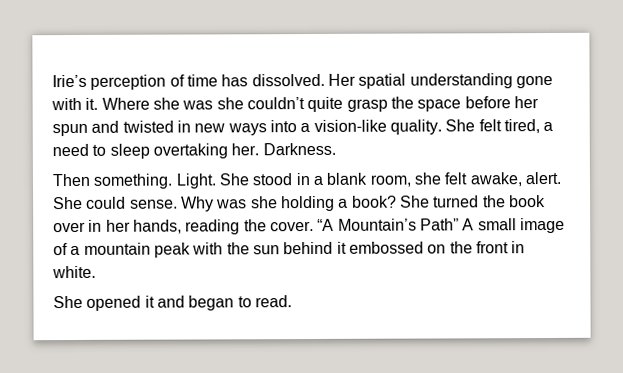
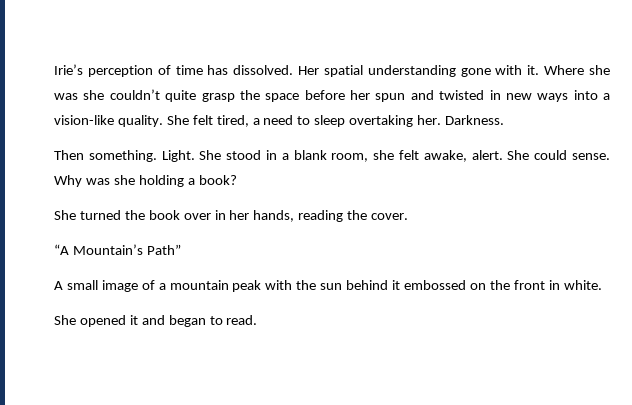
- Why was she holding a book? She turned the book over in her hands, reading the cover. “A Mountain’s Path” A small image of a mountain peak with the sun behind it embossed on the front in white.
+ Why was she holding a book?
+ She turned the book over in her hands, reading the cover.
+ “A Mountain’s Path”
+ A small image of a mountain peak with the sun behind it embossed on the front in white.

